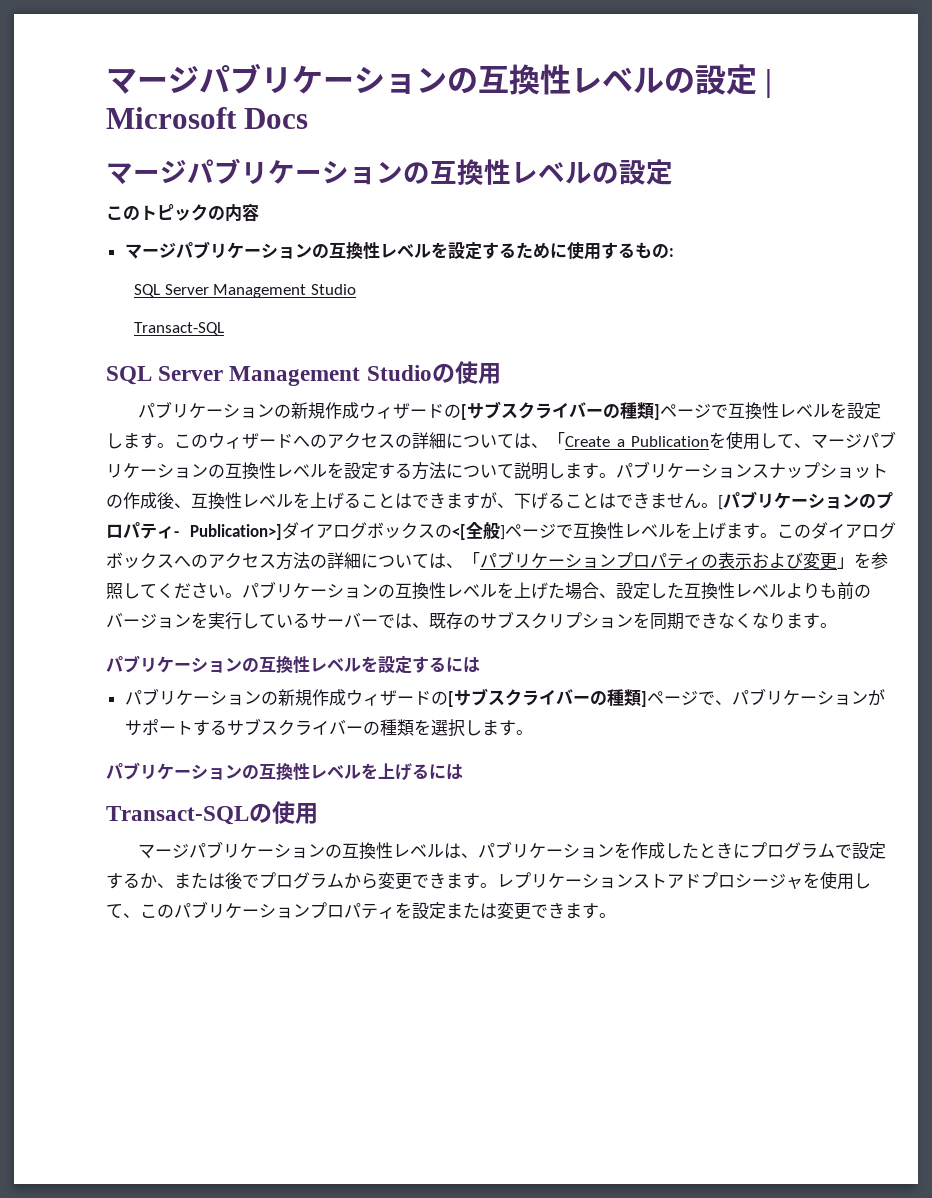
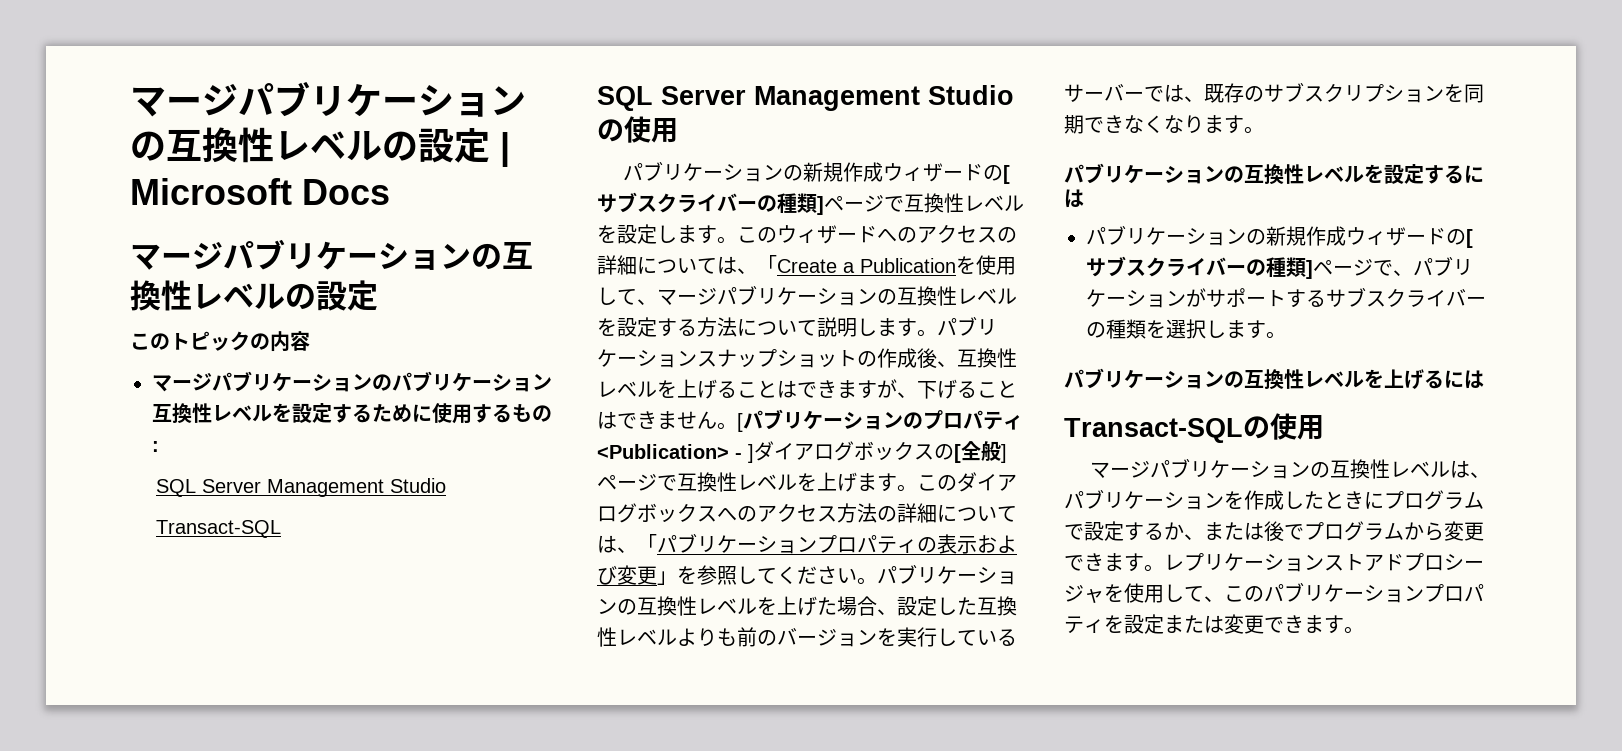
- マージパブリケーションの互換性レベルを設定するために使用するもの:
+ マージパブリケーションのパブリケーション互換性レベルを設定するために使用するもの:
- [パブリケーションのプロパティ- Publication>]ダイアログボックスの<[全般]ページで互換性レベルを上げます。
+ [パブリケーションのプロパティ<Publication> - ]ダイアログボックスの[全般]ページで互換性レベルを上げます。

